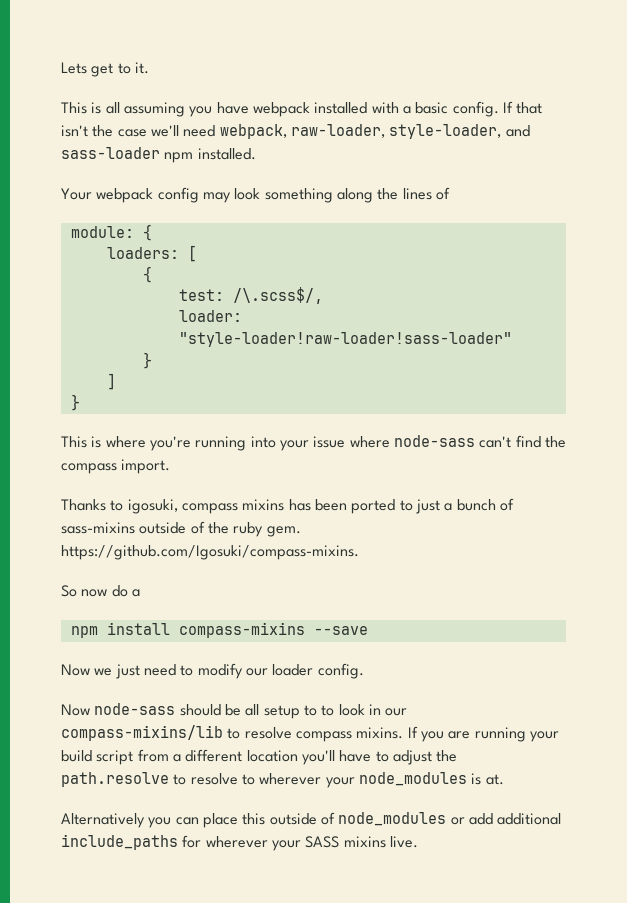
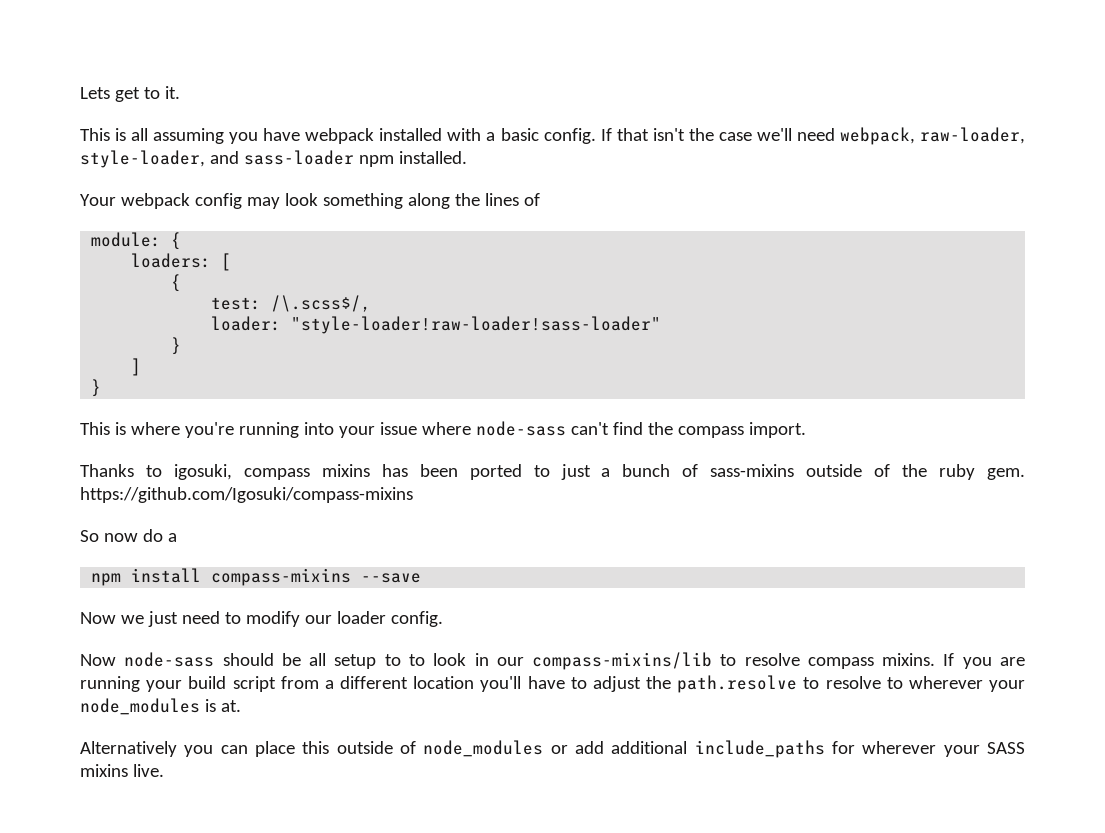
- Thanks to igosuki, compass mixins has been ported to just a bunch of sass-mixins outside of the ruby gem. https://github.com/Igosuki/compass-mixins.
+ Thanks to igosuki, compass mixins has been ported to just a bunch of sass-mixins outside of the ruby gem. https://github.com/Igosuki/compass-mixins

